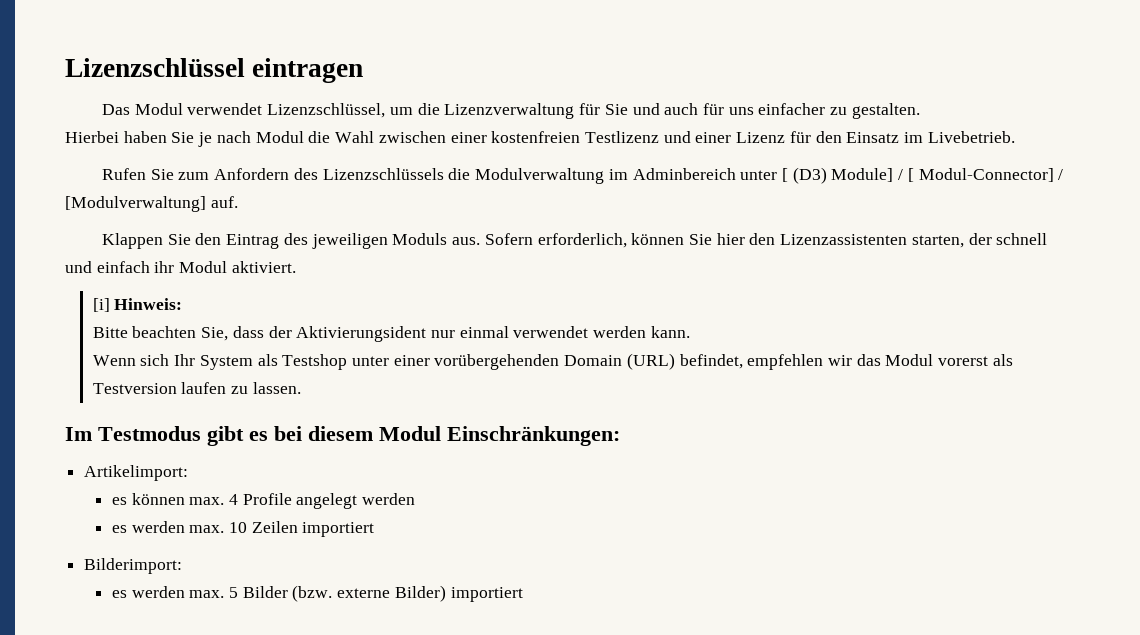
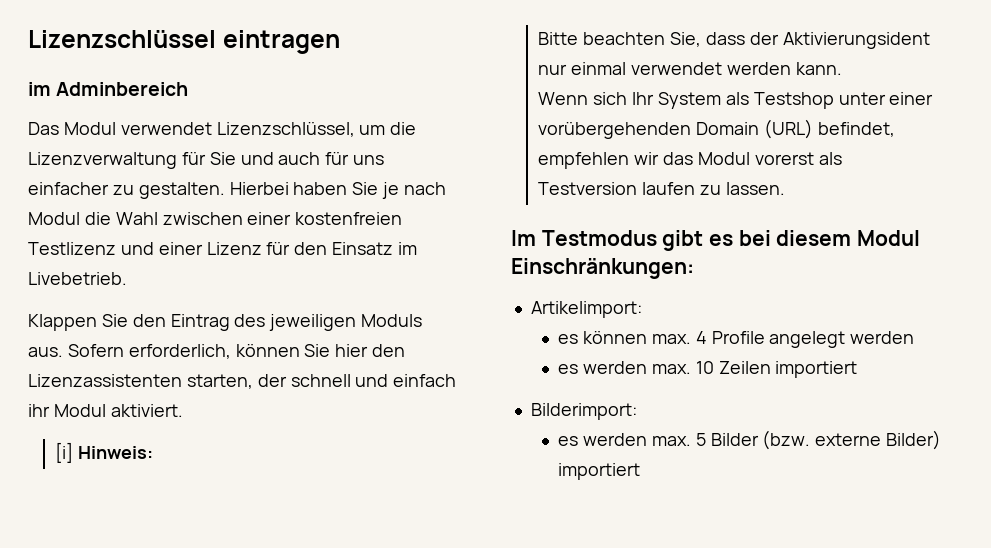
+ im Adminbereich
- Das Modul verwendet Lizenzschlüssel, um die Lizenzverwaltung für Sie und auch für uns einfacher zu gestalten.
- Hierbei haben Sie je nach Modul die Wahl zwischen einer kostenfreien Testlizenz und einer Lizenz für den Einsatz im Livebetrieb.
+ Das Modul verwendet Lizenzschlüssel, um die Lizenzverwaltung für Sie und auch für uns einfacher zu gestalten. Hierbei haben Sie je nach Modul die Wahl zwischen einer kostenfreien Testlizenz und einer Lizenz für den Einsatz im Livebetrieb.
- Rufen Sie zum Anfordern des Lizenzschlüssels die Modulverwaltung im Adminbereich unter [ (D3) Module] / [ Modul-Connector] / [Modulverwaltung] auf.

